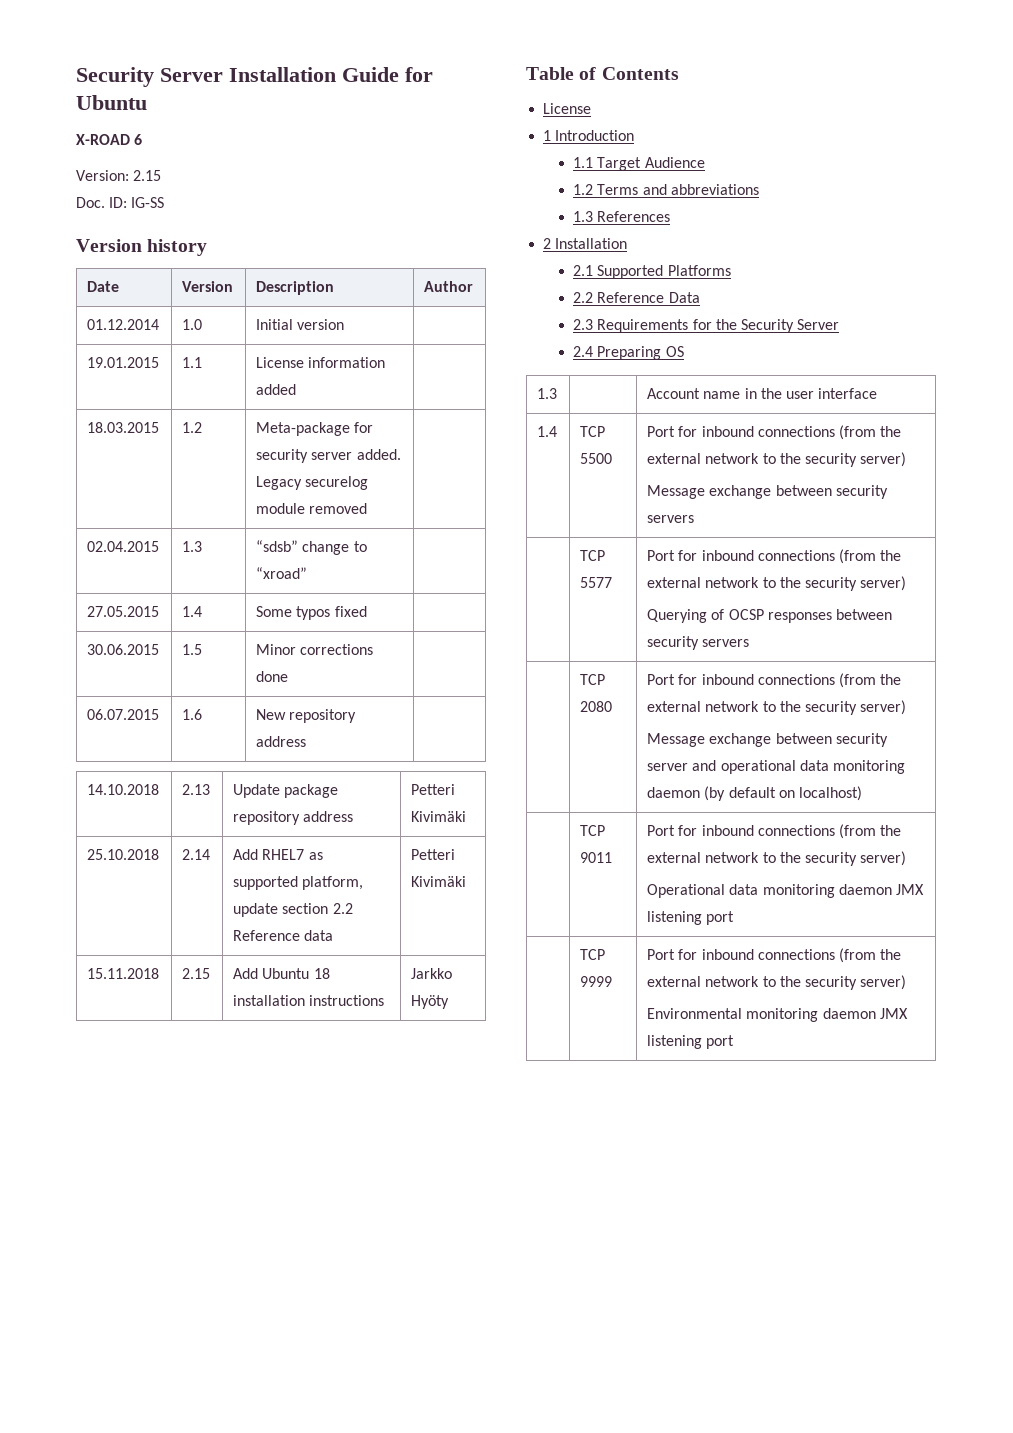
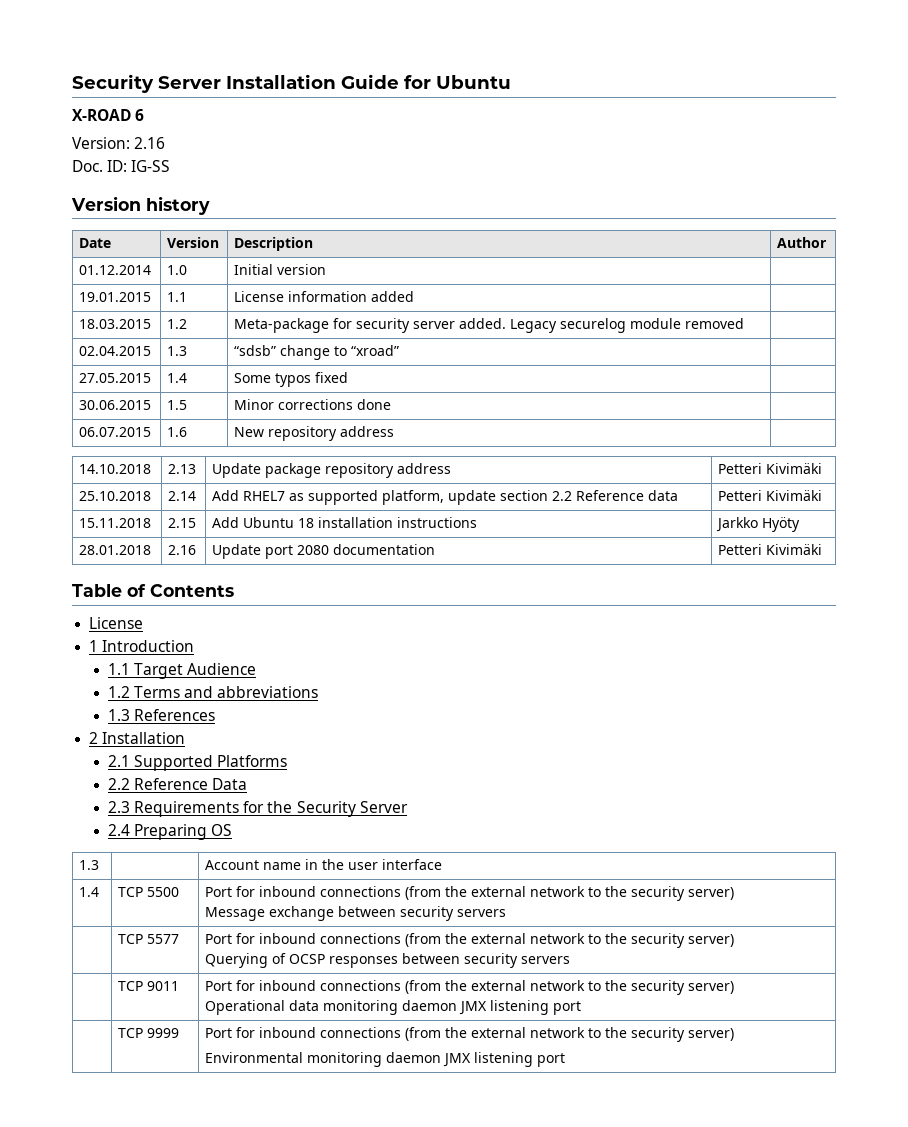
- Version: 2.15
+ Version: 2.16
+ 28.01.2018 | 2.16 | Update port 2080 documentation | Petteri Kivimäki
- | TCP 2080 | Port for inbound connections (from the external network to the security server)
- Message exchange between security server and operational data monitoring daemon (by default on localhost)

